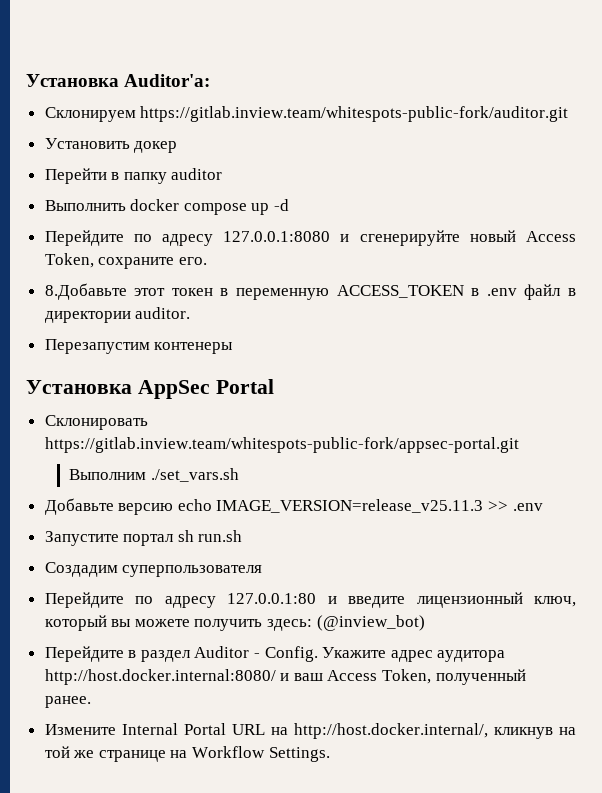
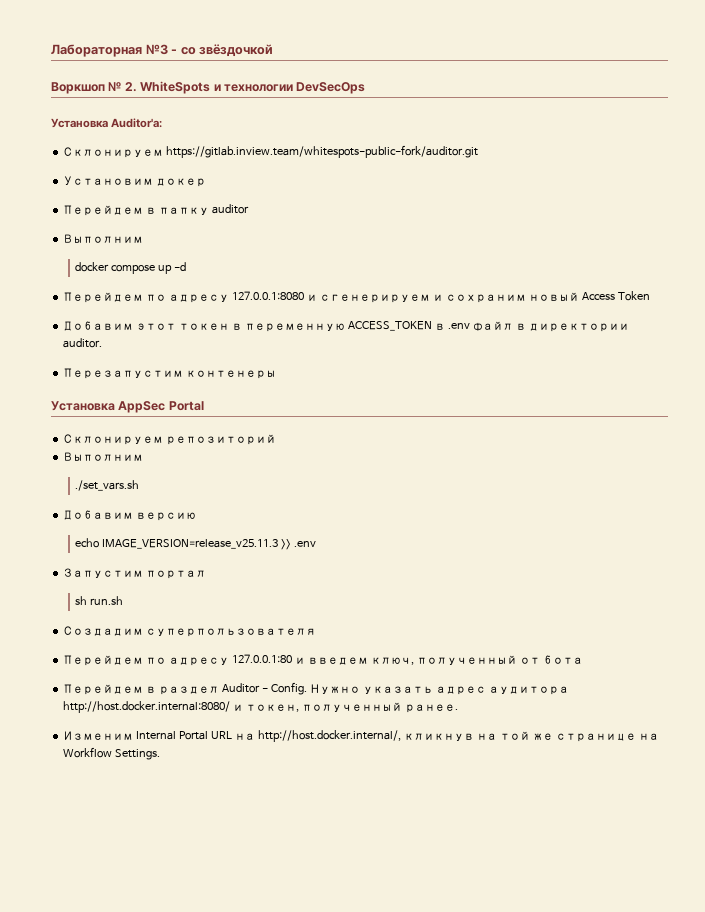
+ Лабораторная №3 - со звёздочкой
+ Воркшоп № 2. WhiteSpots и технологии DevSecOps
- Установить докер
+ Установим докер
- Перейти в папку auditor
- Выполнить docker compose up -d
+ Перейдем в папку auditor
+ Выполним
+ docker compose up -d
- Перейдите по адресу 127.0.0.1:8080 и сгенерируйте новый Access Token, сохраните его.
- 8.Добавьте этот токен в переменную ACCESS_TOKEN в .env файл в директории auditor.
+ Перейдем по адресу 127.0.0.1:8080 и сгенерируем и сохраним новый Access Token
+ Добавим этот токен в переменную ACCESS_TOKEN в .env файл в директории auditor.
- Склонировать https://gitlab.inview.team/whitespots-public-fork/appsec-portal.git
- Выполним ./set_vars.sh
+ Склонируем репозиторий
+ Выполним
+ ./set_vars.sh
- Добавьте версию echo IMAGE_VERSION=release_v25.11.3 >> .env
+ Добавим версию
+ echo IMAGE_VERSION=release_v25.11.3 >> .env
- Запустите портал sh run.sh
+ Запустим портал
+ sh run.sh
- Перейдите по адресу 127.0.0.1:80 и введите лицензионный ключ, который вы можете получить здесь: (@inview_bot)
- Перейдите в раздел Auditor - Config.
+ Перейдем по адресу 127.0.0.1:80 и введем ключ, полученный от бота
+ Перейдем в раздел Auditor - Config.
- Укажите адрес аудитора http://host.docker.internal:8080/ и ваш Access Token, полученный ранее.
+ Нужно указать адрес аудитора http://host.docker.internal:8080/ и токен, полученный ранее.
- Измените Internal Portal URL на http://host.docker.internal/, кликнув на той же странице на Workflow Settings.
+ Изменим Internal Portal URL на http://host.docker.internal/, кликнув на той же странице на Workflow Settings.

